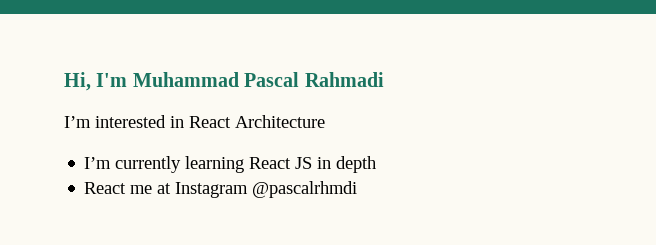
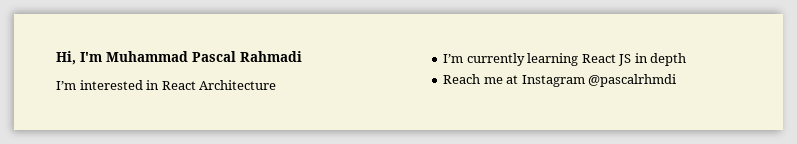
- React me at Instagram @pascalrhmdi
+ Reach me at Instagram @pascalrhmdi

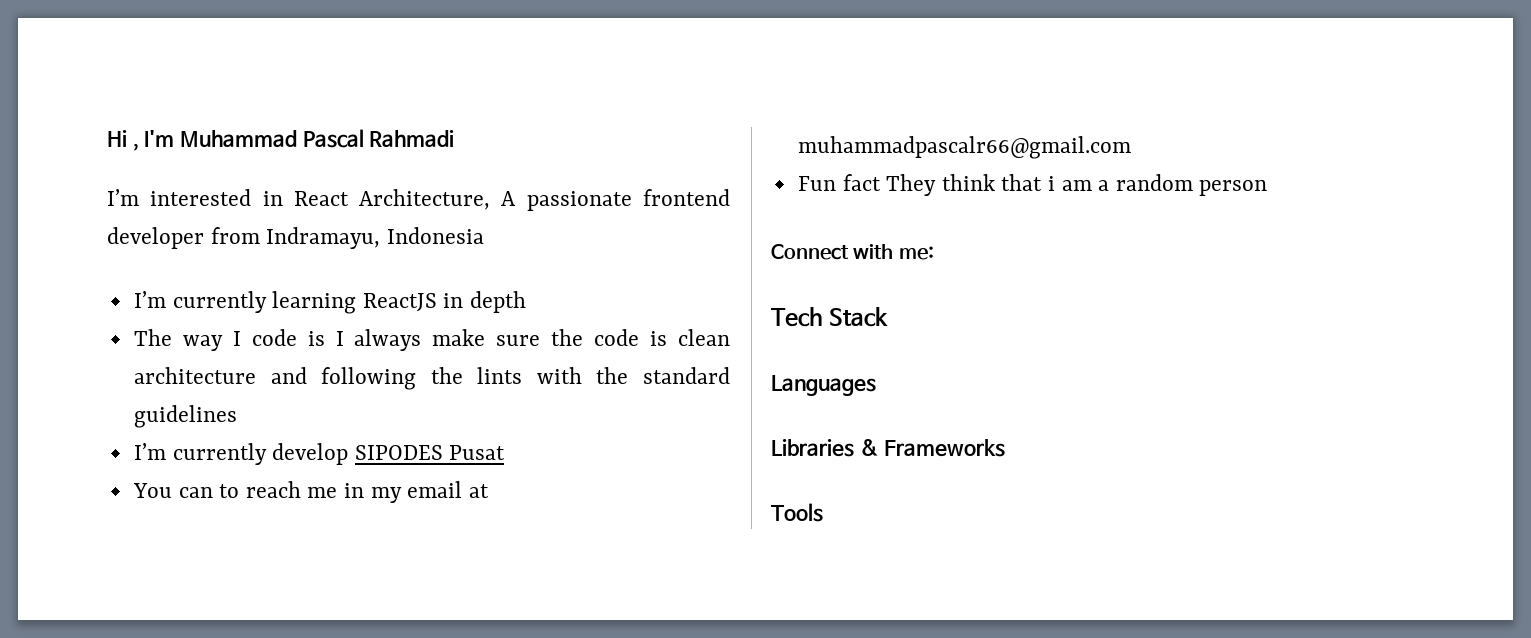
- Hi, I'm Muhammad Pascal Rahmadi
+ Hi , I'm Muhammad Pascal Rahmadi
- I’m interested in React Architecture
+ I’m interested in React Architecture, A passionate frontend developer from Indramayu, Indonesia
- I’m currently learning React JS in depth
+ I’m currently learning ReactJS in depth
- Reach me at Instagram @pascalrhmdi
+ The way I code is I always make sure the code is clean architecture and following the lints with the standard guidelines
+ I’m currently develop SIPODES Pusat
+ You can to reach me in my email at muhammadpascalr66@gmail.com
+ Fun fact They think that i am a random person
+ Connect with me:
+ Tech Stack
+ Languages
+ Libraries & Frameworks
+ Tools

